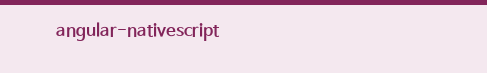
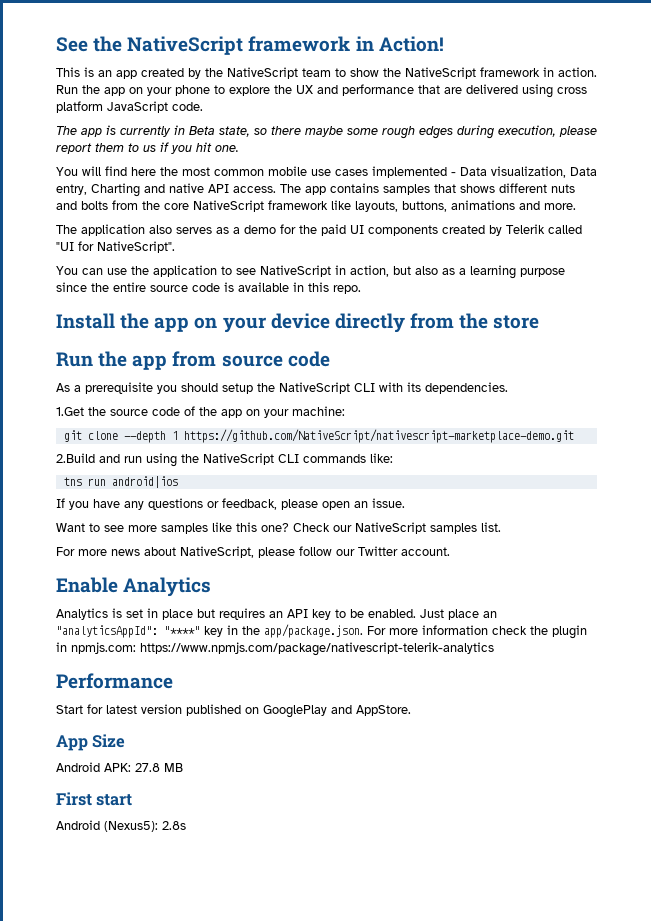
- angular-nativescript
+ See the NativeScript framework in Action!
+ This is an app created by the NativeScript team to show the NativeScript framework in action. Run the app on your phone to explore the UX and performance that are delivered using cross platform JavaScript code.
+ The app is currently in Beta state, so there maybe some rough edges during execution, please report them to us if you hit one.
+ You will find here the most common mobile use cases implemented - Data visualization, Data entry, Charting and native API access. The app contains samples that shows different nuts and bolts from the core NativeScript framework like layouts, buttons, animations and more.
+ The application also serves as a demo for the paid UI components created by Telerik called "UI for NativeScript".
+ You can use the application to see NativeScript in action, but also as a learning purpose since the entire source code is available in this repo.
+ Install the app on your device directly from the store
+ Run the app from source code
+ As a prerequisite you should setup the NativeScript CLI with its dependencies.
+ 1.Get the source code of the app on your machine:
+ git clone --depth 1 https://github.com/NativeScript/nativescript-marketplace-demo.git
+ 2.Build and run using the NativeScript CLI commands like:
+ tns run android|ios
+ If you have any questions or feedback, please open an issue.
+ Want to see more samples like this one? Check our NativeScript samples list.
+ For more news about NativeScript, please follow our Twitter account.
+ Enable Analytics
+ Analytics is set in place but requires an API key to be enabled. Just place an "analyticsAppId": "****" key in the app/package.json. For more information check the plugin in npmjs.com: https://www.npmjs.com/package/nativescript-telerik-analytics
+ Performance
+ Start for latest version published on GooglePlay and AppStore.
+ App Size
+ Android APK: 27.8 MB
+ First start
+ Android (Nexus5): 2.8s

